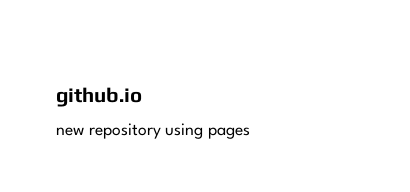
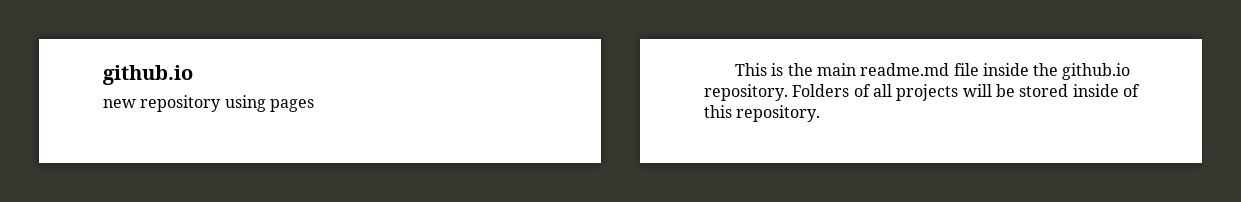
+ This is the main readme.md file inside the github.io repository. Folders of all projects will be stored inside of this repository.

